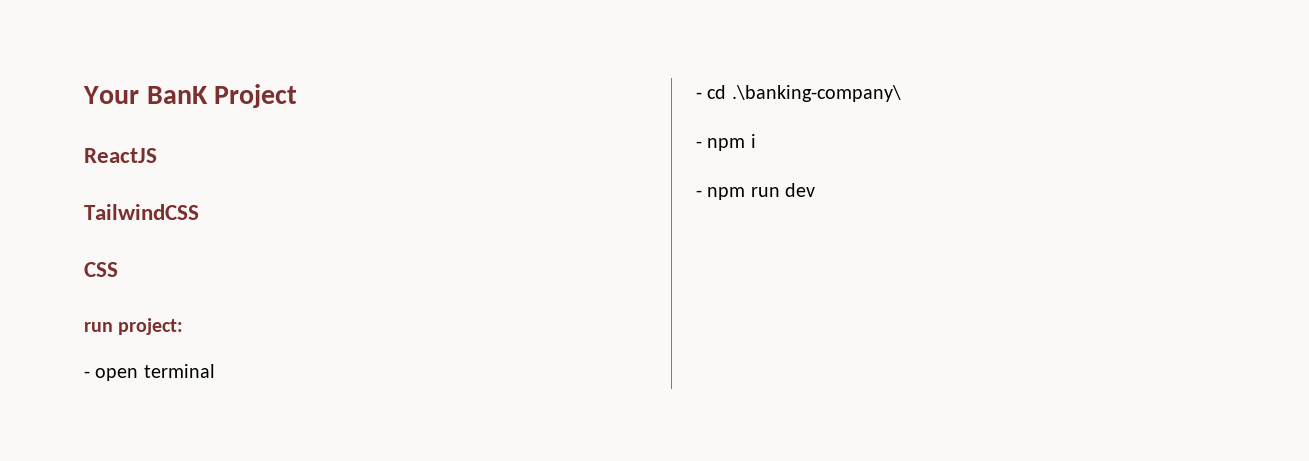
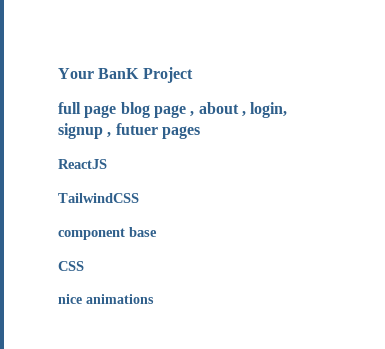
+ full page blog page , about , login, signup , futuer pages
+ component base
- run project:
- - open terminal
- - cd .\banking-company\
- - npm i
- - npm run dev
+ nice animations

